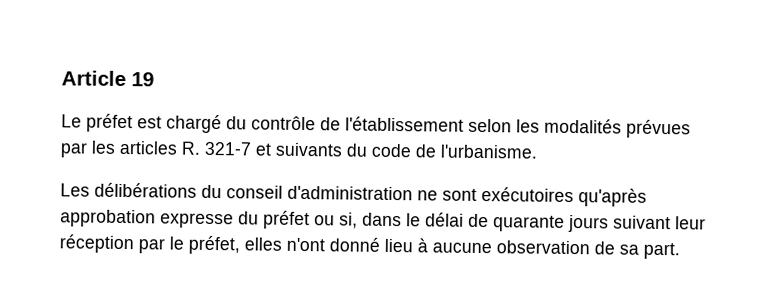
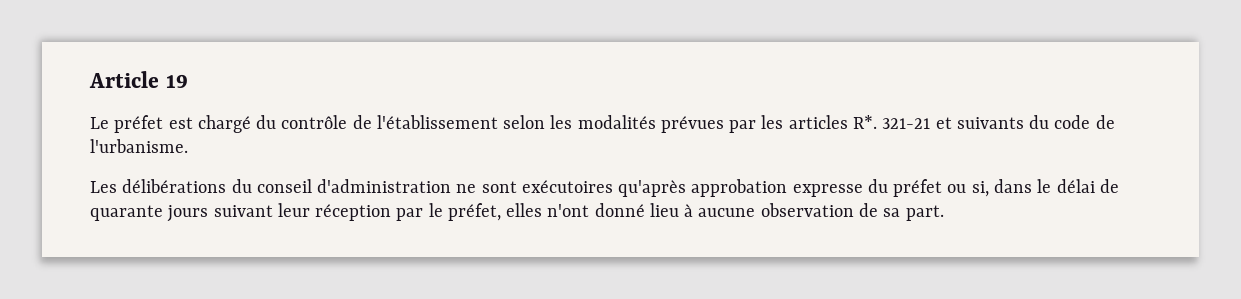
- Le préfet est chargé du contrôle de l'établissement selon les modalités prévues par les articles R. 321-7 et suivants du code de l'urbanisme.
+ Le préfet est chargé du contrôle de l'établissement selon les modalités prévues par les articles R*. 321-21 et suivants du code de l'urbanisme.

